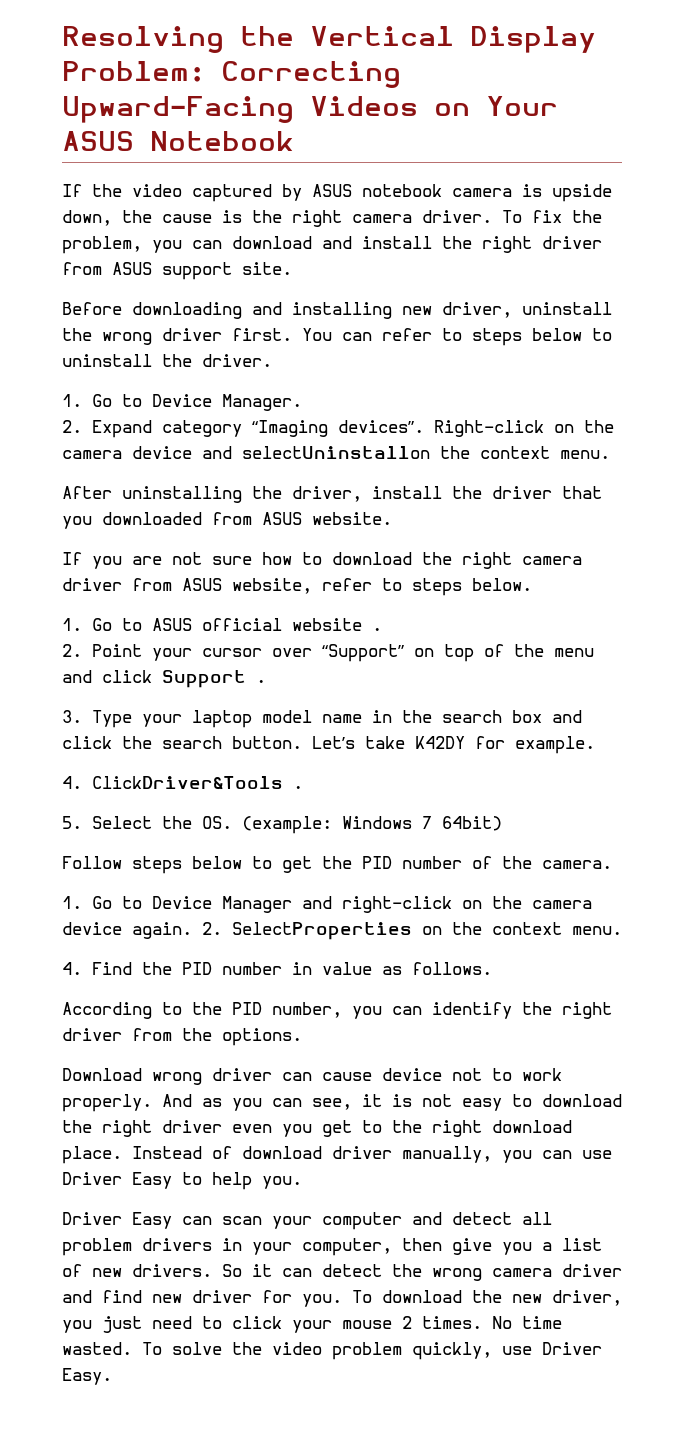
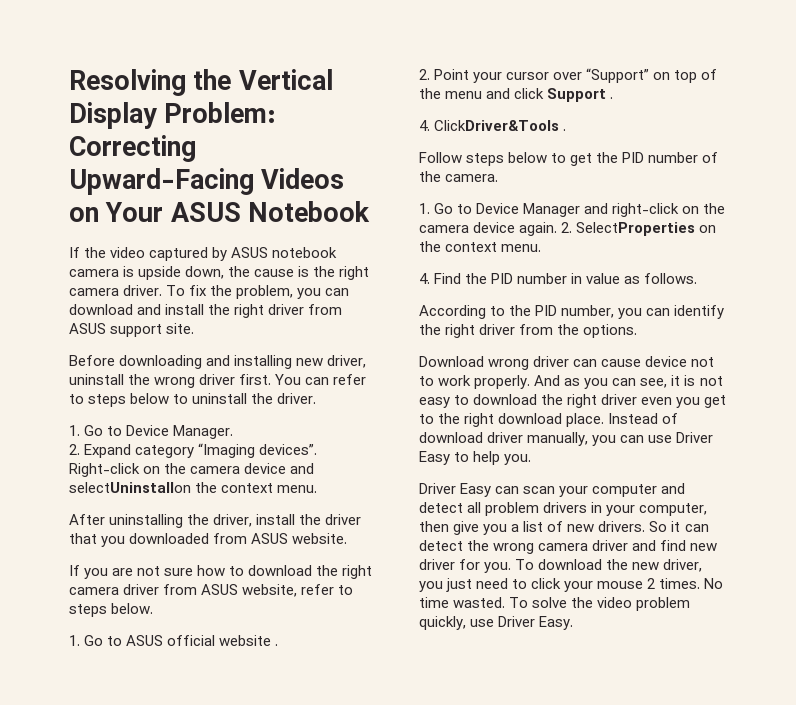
- 3. Type your laptop model name in the search box and click the search button. Let’s take K42DY for example.
  4. ClickDriver&Tools .
- 5. Select the OS. (example: Windows 7 64bit)

